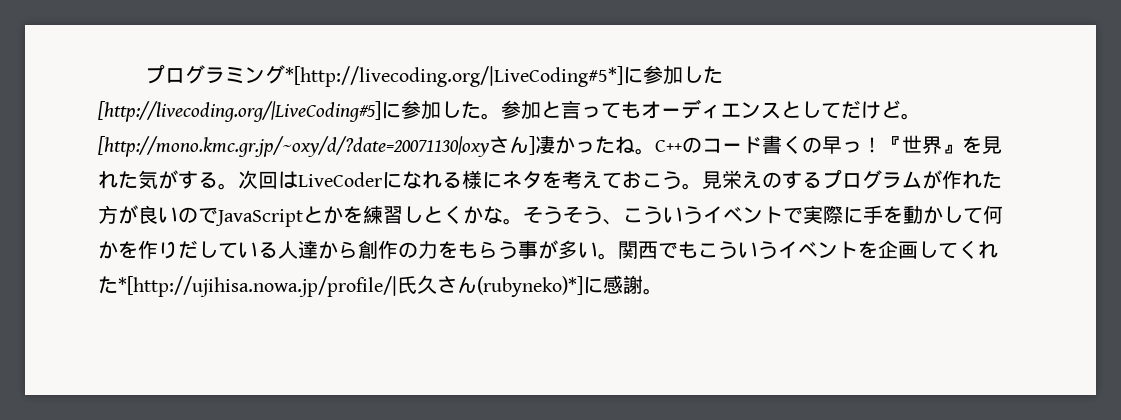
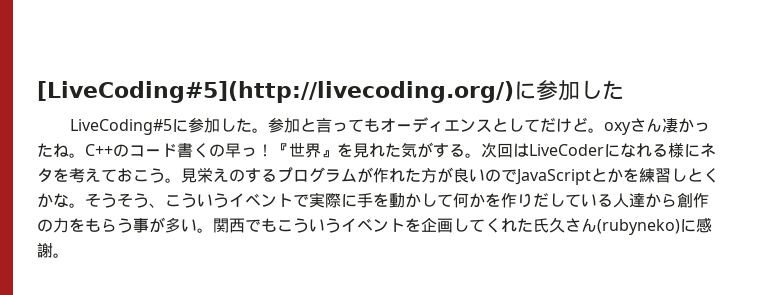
- プログラミング*[http://livecoding.org/|LiveCoding#5*]に参加した[http://livecoding.org/|LiveCoding#5]に参加した。
+ [LiveCoding#5](http://livecoding.org/)に参加した
+ LiveCoding#5に参加した。
- 参加と言ってもオーディエンスとしてだけど。[http://mono.kmc.gr.jp/~oxy/d/?date=20071130|oxyさん]凄かったね。
+ 参加と言ってもオーディエンスとしてだけど。oxyさん凄かったね。
- 関西でもこういうイベントを企画してくれた*[http://ujihisa.nowa.jp/profile/|氏久さん(rubyneko)*]に感謝。
+ 関西でもこういうイベントを企画してくれた氏久さん(rubyneko)に感謝。

